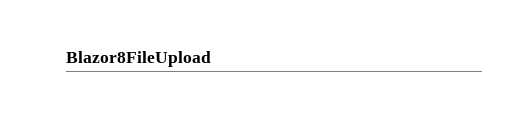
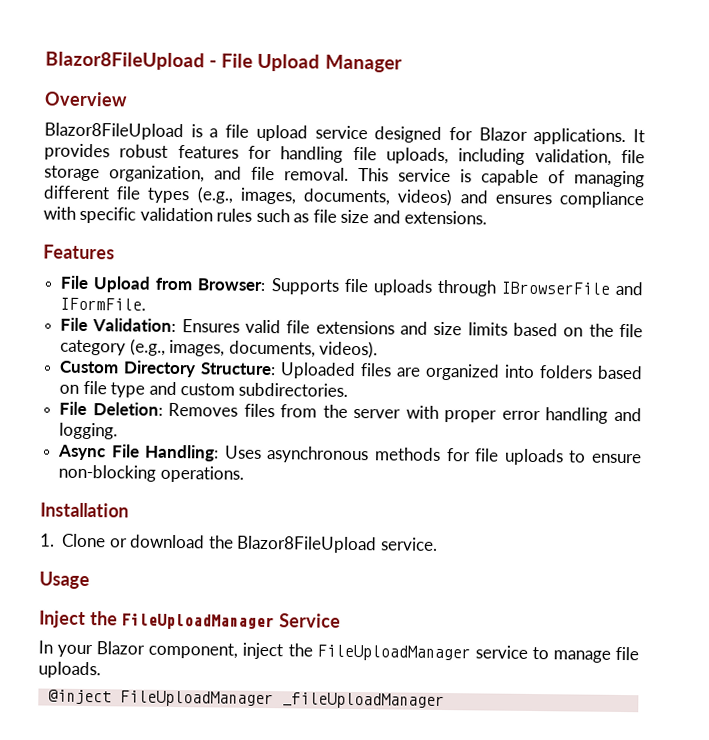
- Blazor8FileUpload
+ Blazor8FileUpload - File Upload Manager
+ Overview
+ Blazor8FileUpload is a file upload service designed for Blazor applications. It provides robust features for handling file uploads, including validation, file storage organization, and file removal. This service is capable of managing different file types (e.g., images, documents, videos) and ensures compliance with specific validation rules such as file size and extensions.
+ Features
+ File Upload from Browser: Supports file uploads through IBrowserFile and IFormFile.
+ File Validation: Ensures valid file extensions and size limits based on the file category (e.g., images, documents, videos).
+ Custom Directory Structure: Uploaded files are organized into folders based on file type and custom subdirectories.
+ File Deletion: Removes files from the server with proper error handling and logging.
+ Async File Handling: Uses asynchronous methods for file uploads to ensure non-blocking operations.
+ Installation
+ 1. Clone or download the Blazor8FileUpload service.
+ Usage
+ Inject the FileUploadManager Service
+ In your Blazor component, inject the FileUploadManager service to manage file uploads.
+ @inject FileUploadManager _fileUploadManager

